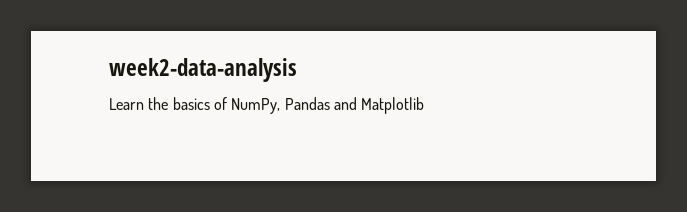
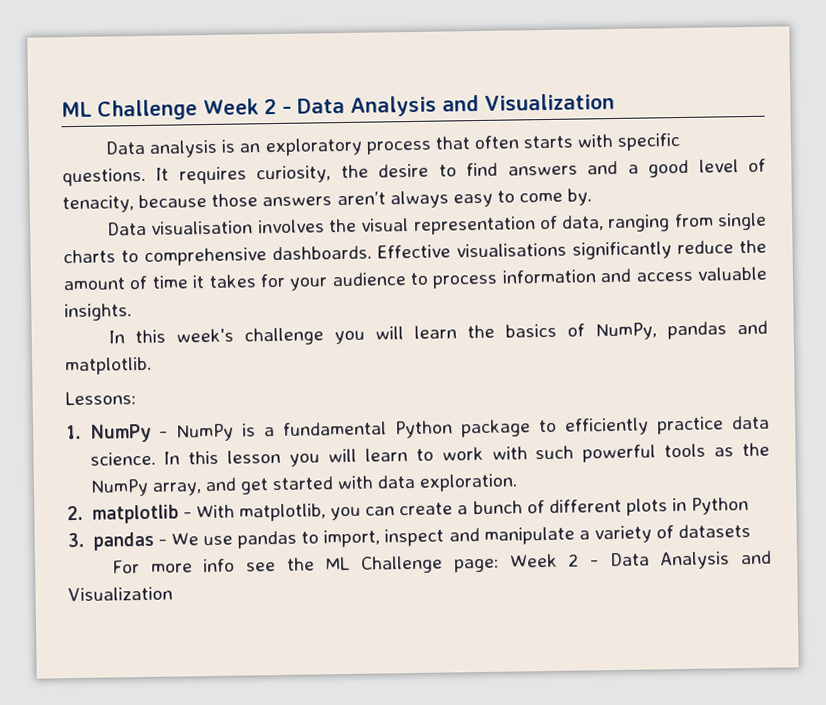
- week2-data-analysis
- Learn the basics of NumPy, Pandas and Matplotlib
+ ML Challenge Week 2 - Data Analysis and Visualization
+ Data analysis is an exploratory process that often starts with specific questions. It requires curiosity, the desire to find answers and a good level of tenacity, because those answers aren’t always easy to come by.
+ Data visualisation involves the visual representation of data, ranging from single charts to comprehensive dashboards. Effective visualisations significantly reduce the amount of time it takes for your audience to process information and access valuable insights.
+ In this week's challenge you will learn the basics of NumPy, pandas and matplotlib.
+ Lessons:
+ 1. NumPy - NumPy is a fundamental Python package to efficiently practice data science. In this lesson you will learn to work with such powerful tools as the NumPy array, and get started with data exploration.
+ 2. matplotlib - With matplotlib, you can create a bunch of different plots in Python
+ 3. pandas - We use pandas to import, inspect and manipulate a variety of datasets
+ For more info see the ML Challenge page: Week 2 - Data Analysis and Visualization

